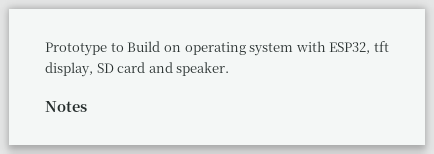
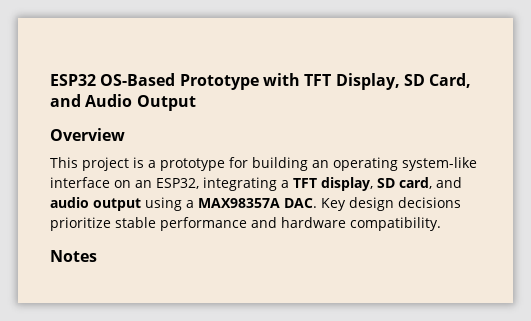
- Prototype to Build on operating system with ESP32, tft display, SD card and speaker.
+ ESP32 OS-Based Prototype with TFT Display, SD Card, and Audio Output
+ Overview
+ This project is a prototype for building an operating system-like interface on an ESP32, integrating a TFT display, SD card, and audio output using a MAX98357A DAC. Key design decisions prioritize stable performance and hardware compatibility.

